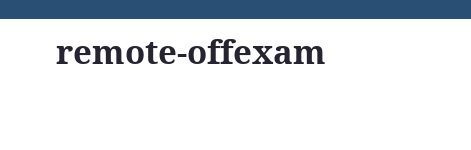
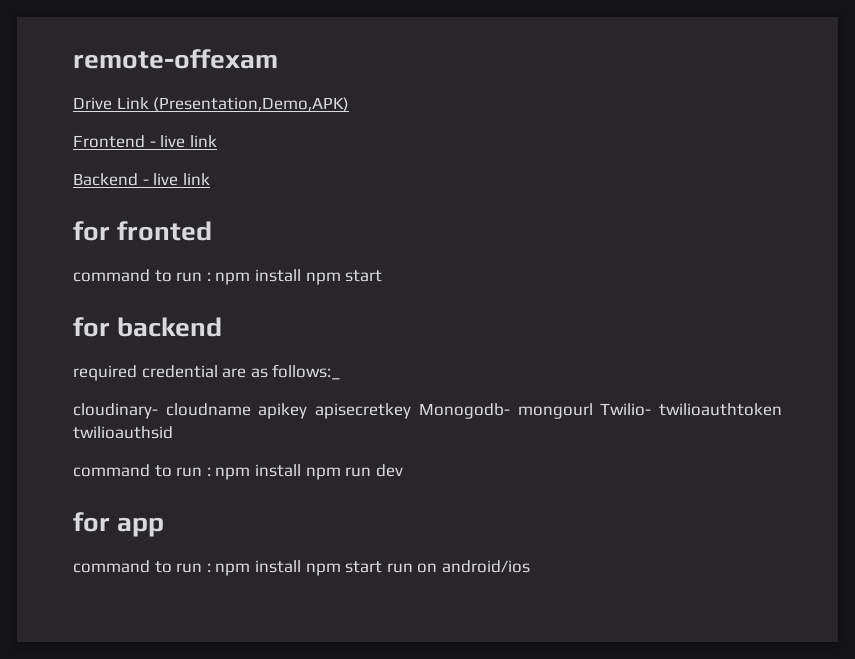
+ Drive Link (Presentation,Demo,APK)
+ Frontend - live link
+ Backend - live link
+ for fronted
+ command to run : npm install npm start
+ for backend
+ required credential are as follows:_
+ cloudinary- cloudname apikey apisecretkey Monogodb- mongourl Twilio- twilioauthtoken twilioauthsid
+ command to run : npm install npm run dev
+ for app
+ command to run : npm install npm start run on android/ios

